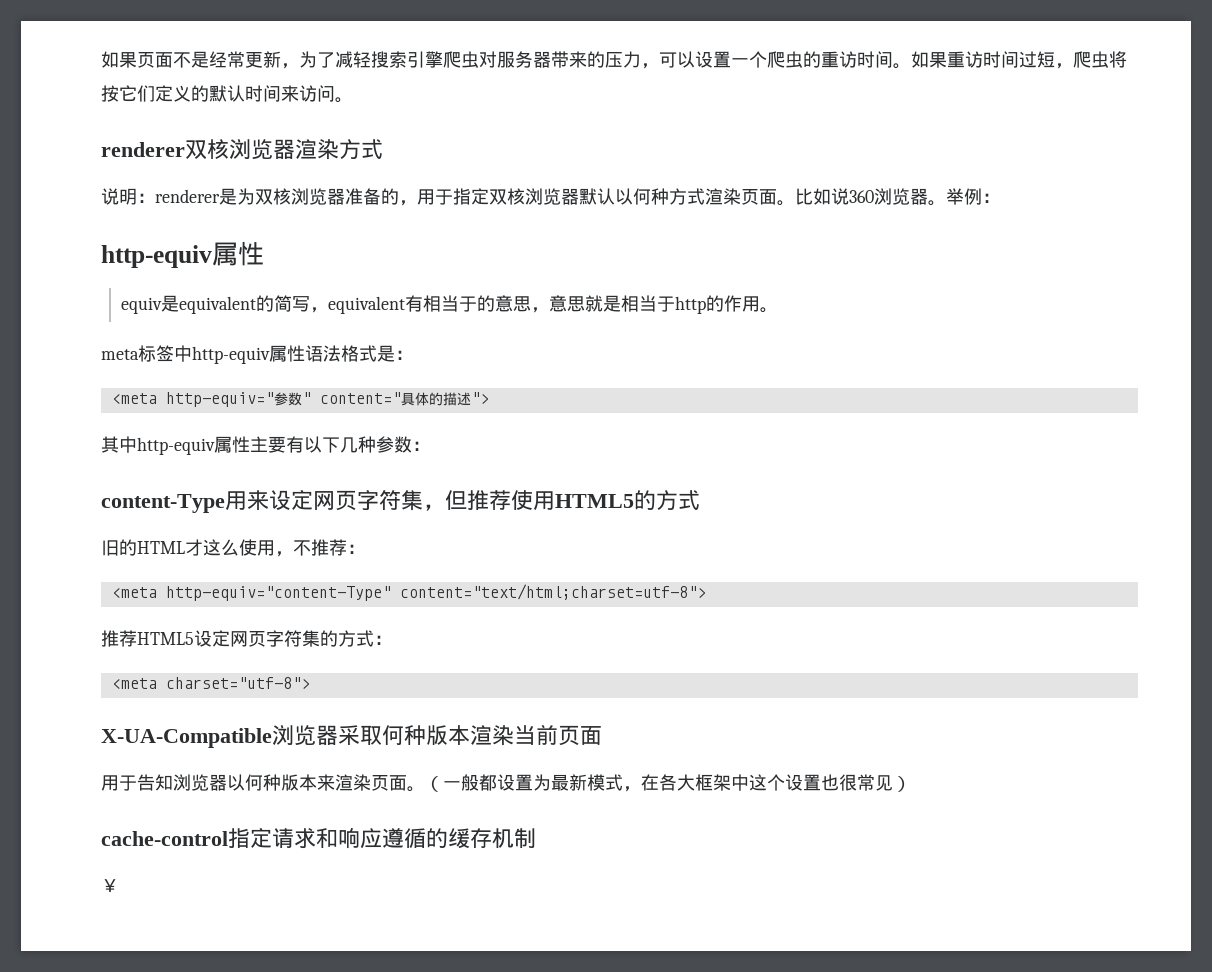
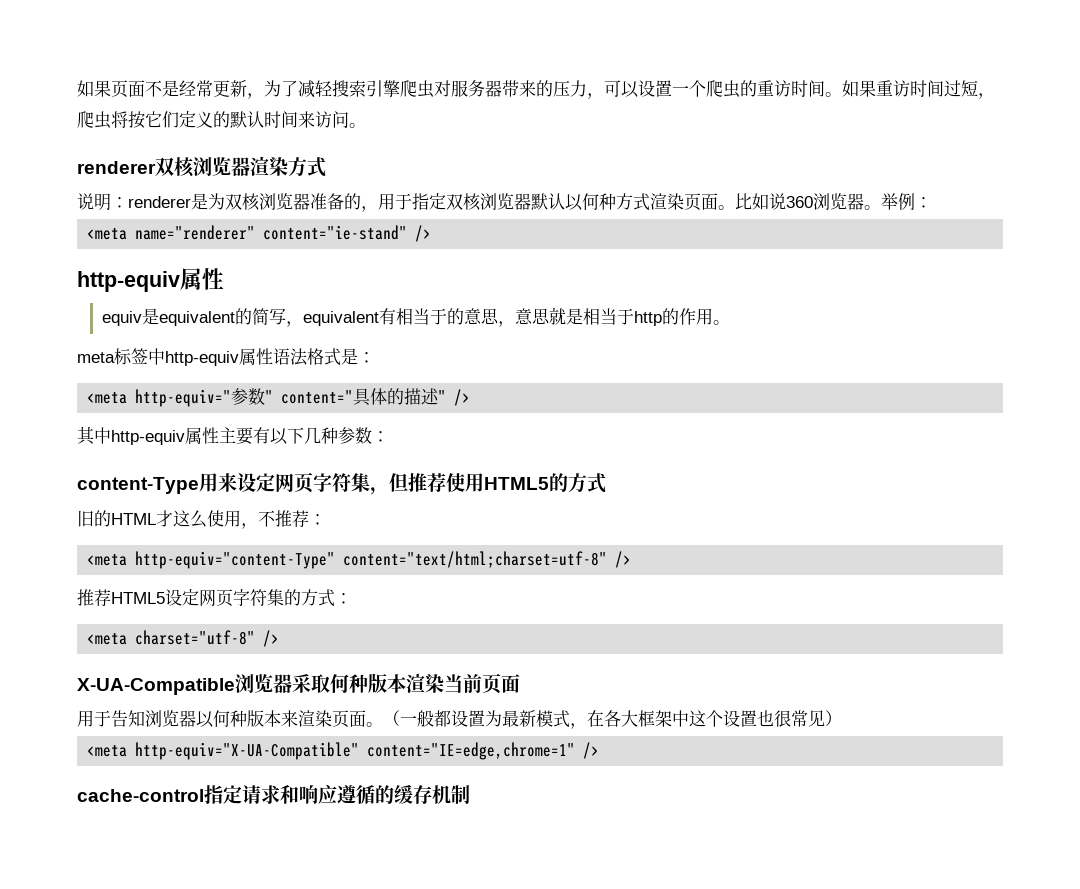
+ <meta name="renderer" content="ie-stand" />
- <meta http-equiv="参数" content="具体的描述">
+ <meta http-equiv="参数" content="具体的描述" />
- <meta http-equiv="content-Type" content="text/html;charset=utf-8">
+ <meta http-equiv="content-Type" content="text/html;charset=utf-8" />
- <meta charset="utf-8">
+ <meta charset="utf-8" />
+ <meta http-equiv="X-UA-Compatible" content="IE=edge,chrome=1" />
- ￥

